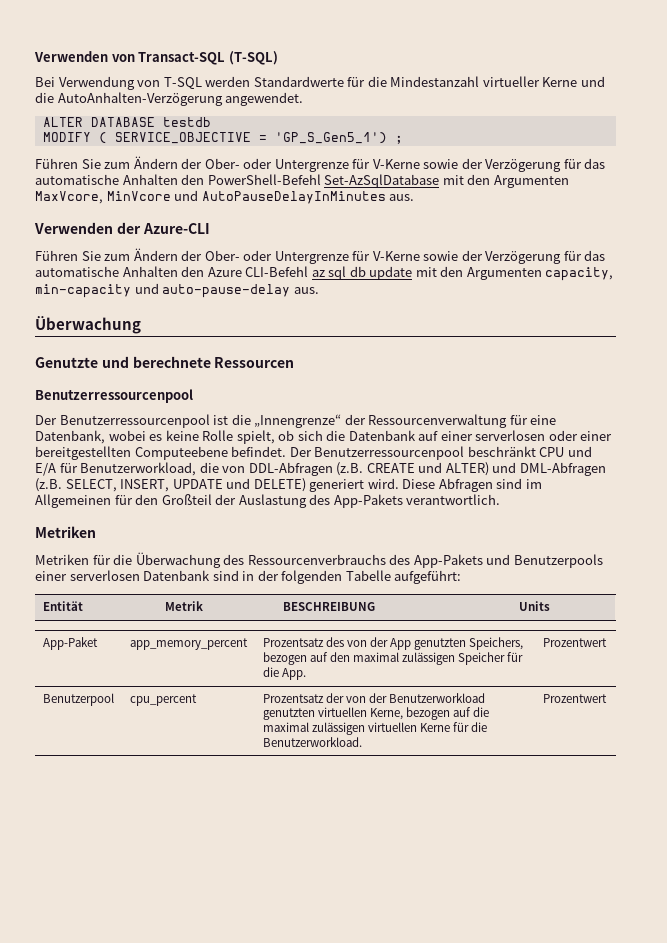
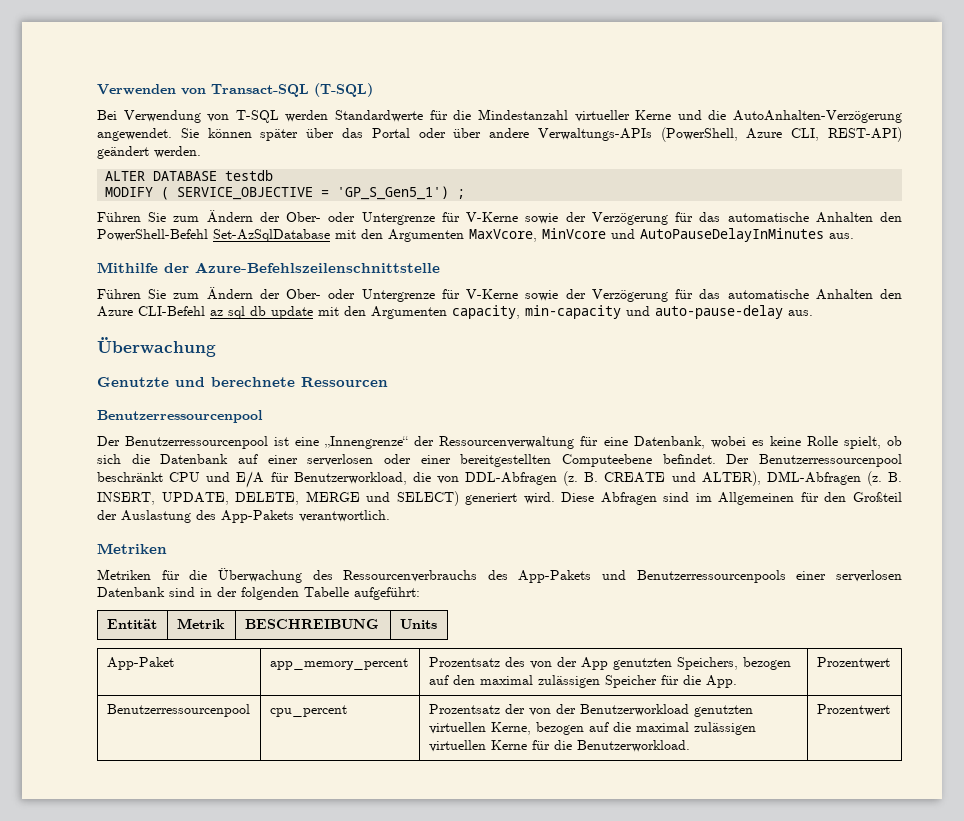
+ Sie können später über das Portal oder über andere Verwaltungs-APIs (PowerShell, Azure CLI, REST-API) geändert werden.
- Verwenden der Azure-CLI
+ Mithilfe der Azure-Befehlszeilenschnittstelle
- Der Benutzerressourcenpool ist die „Innengrenze“ der Ressourcenverwaltung für eine Datenbank, wobei es keine Rolle spielt, ob sich die Datenbank auf einer serverlosen oder einer bereitgestellten Computeebene befindet.
+ Der Benutzerressourcenpool ist eine „Innengrenze“ der Ressourcenverwaltung für eine Datenbank, wobei es keine Rolle spielt, ob sich die Datenbank auf einer serverlosen oder einer bereitgestellten Computeebene befindet.
- Der Benutzerressourcenpool beschränkt CPU und E/A für Benutzerworkload, die von DDL-Abfragen (z.B. CREATE und ALTER) und DML-Abfragen (z.B. SELECT, INSERT, UPDATE und DELETE) generiert wird.
+ Der Benutzerressourcenpool beschränkt CPU und E/A für Benutzerworkload, die von DDL-Abfragen (z. B. CREATE und ALTER), DML-Abfragen (z. B. INSERT, UPDATE, DELETE, MERGE und SELECT) generiert wird.
- Metriken für die Überwachung des Ressourcenverbrauchs des App-Pakets und Benutzerpools einer serverlosen Datenbank sind in der folgenden Tabelle aufgeführt:
+ Metriken für die Überwachung des Ressourcenverbrauchs des App-Pakets und Benutzerressourcenpools einer serverlosen Datenbank sind in der folgenden Tabelle aufgeführt:
- Benutzerpool | cpu_percent | Prozentsatz der von der Benutzerworkload genutzten virtuellen Kerne, bezogen auf die maximal zulässigen virtuellen Kerne für die Benutzerworkload. | Prozentwert
+ Benutzerressourcenpool | cpu_percent | Prozentsatz der von der Benutzerworkload genutzten virtuellen Kerne, bezogen auf die maximal zulässigen virtuellen Kerne für die Benutzerworkload. | Prozentwert

